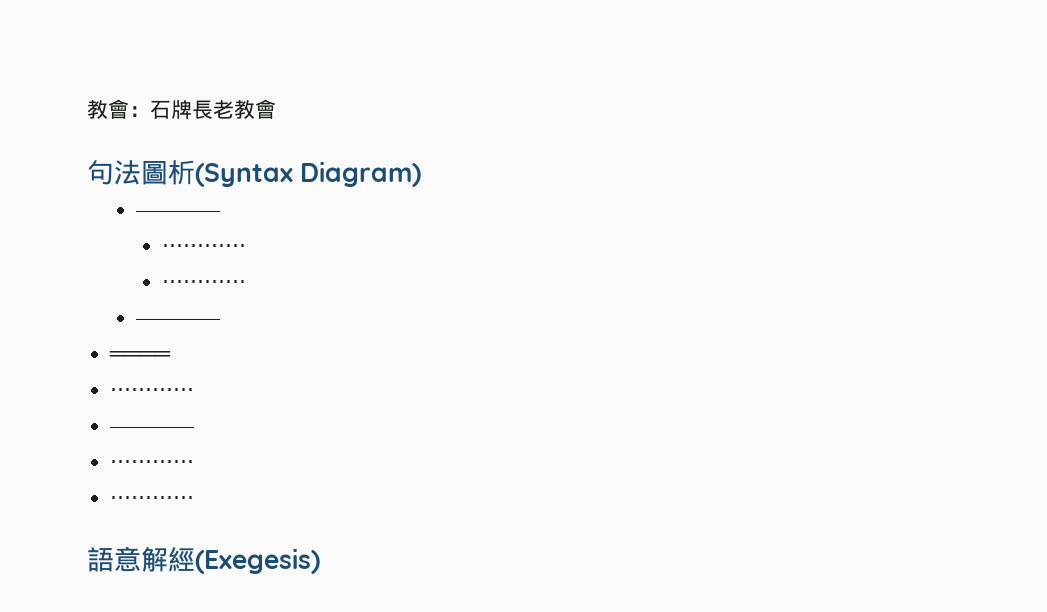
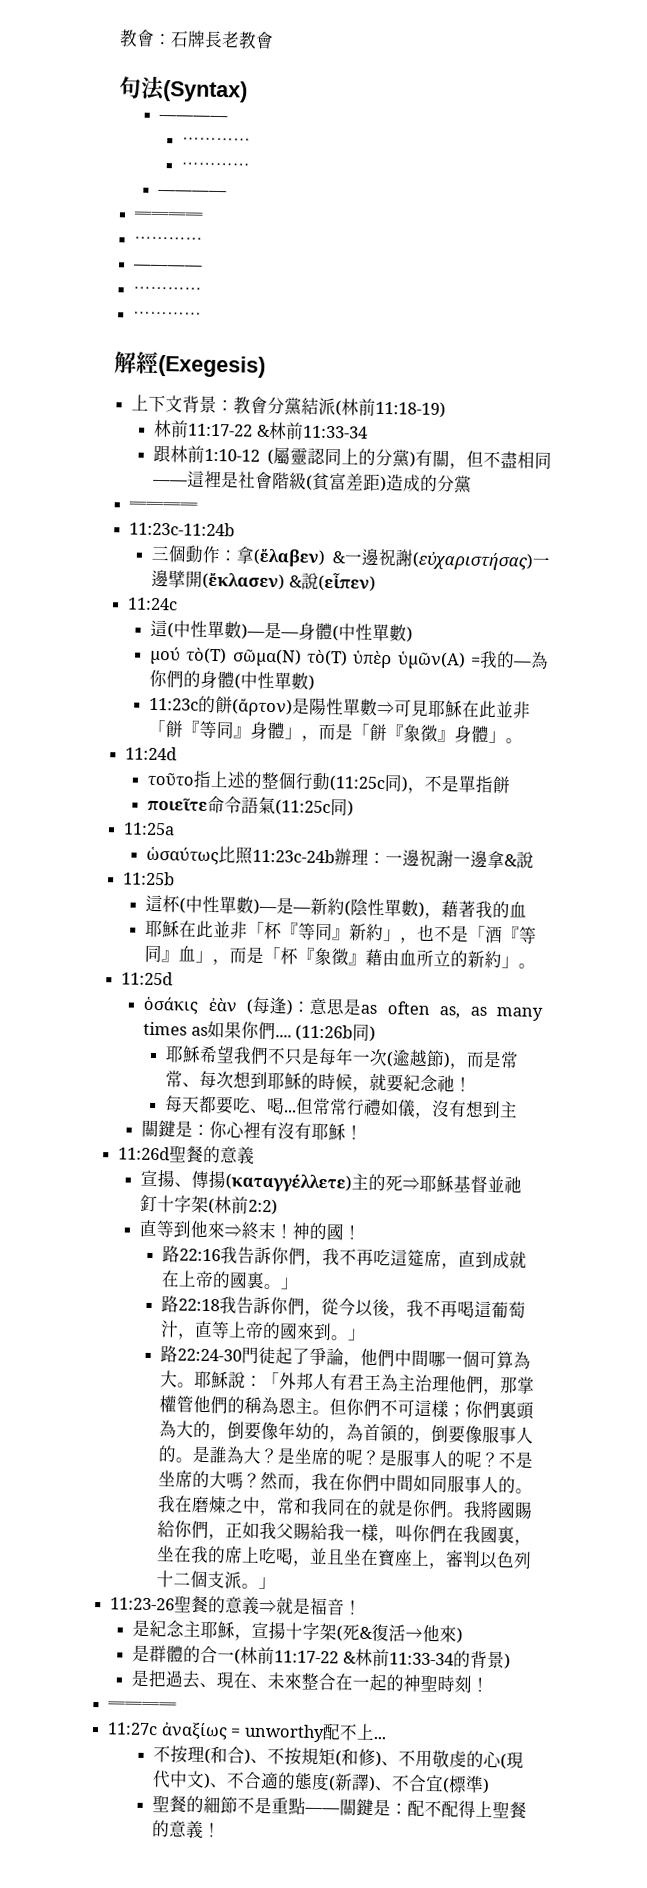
- 句法圖析(Syntax Diagram)
+ 句法(Syntax)
- 語意解經(Exegesis)
+ 解經(Exegesis)
+ 上下文背景：教會分黨結派(林前11:18-19)
+ 林前11:17-22 &林前11:33-34
+ 跟林前1:10-12 (屬靈認同上的分黨)有關，但不盡相同——這裡是社會階級(貧富差距)造成的分黨
+ ════
+ 11:23c-11:24b
+ 三個動作：拿(ἔλαβεν) &一邊祝謝(εὐχαριστήσας)一邊擘開(ἔκλασεν) &說(εἶπεν)
+ 11:24c
+ 這(中性單數)—是—身體(中性單數)
+ μού τὸ(T) σῶμα(N) τὸ(T) ὑπὲρ ὑμῶν(A) =我的—為你們的身體(中性單數)
+ 11:23c的餅(ἄρτον)是陽性單數⇒可見耶穌在此並非「餅『等同』身體」，而是「餅『象徵』身體」。
+ 11:24d
+ τοῦτο指上述的整個行動(11:25c同)，不是單指餅
+ ποιεῖτε命令語氣(11:25c同)
+ 11:25a
+ ὡσαύτως比照11:23c-24b辦理：一邊祝謝一邊拿&說
+ 11:25b
+ 這杯(中性單數)—是—新約(陰性單數)，藉著我的血
+ 耶穌在此並非「杯『等同』新約」，也不是「酒『等同』血」，而是「杯『象徵』藉由血所立的新約」。
+ 11:25d
+ ὁσάκις ἐὰν (每逢)：意思是as often as, as many times as如果你們.... (11:26b同)
+ 耶穌希望我們不只是每年一次(逾越節)，而是常常、每次想到耶穌的時候，就要紀念祂！
+ 每天都要吃、喝...但常常行禮如儀，沒有想到主
+ 關鍵是：你心裡有沒有耶穌！
+ 11:26d聖餐的意義
+ 宣揚、傳揚(καταγγέλλετε)主的死⇒耶穌基督並祂釘十字架(林前2:2)
+ 直等到他來⇒終末！神的國！
+ 路22:16我告訴你們，我不再吃這筵席，直到成就在上帝的國裏。」
+ 路22:18我告訴你們，從今以後，我不再喝這葡萄汁，直等上帝的國來到。」
+ 路22:24-30門徒起了爭論，他們中間哪一個可算為大。耶穌說：「外邦人有君王為主治理他們，那掌權管他們的稱為恩主。但你們不可這樣；你們裏頭為大的，倒要像年幼的，為首領的，倒要像服事人的。是誰為大？是坐席的呢？是服事人的呢？不是坐席的大嗎？然而，我在你們中間如同服事人的。我在磨煉之中，常和我同在的就是你們。我將國賜給你們，正如我父賜給我一樣，叫你們在我國裏，坐在我的席上吃喝，並且坐在寶座上，審判以色列十二個支派。」
+ 11:23-26聖餐的意義⇒就是福音！
+ 是紀念主耶穌，宣揚十字架(死&復活→他來)
+ 是群體的合一(林前11:17-22 &林前11:33-34的背景)
+ 是把過去、現在、未來整合在一起的神聖時刻！
+ ════
+ 11:27c ἀναξίως = unworthy配不上...
+ 不按理(和合)、不按規矩(和修)、不用敬虔的心(現代中文)、不合適的態度(新譯)、不合宜(標準)
+ 聖餐的細節不是重點——關鍵是：配不配得上聖餐的意義！

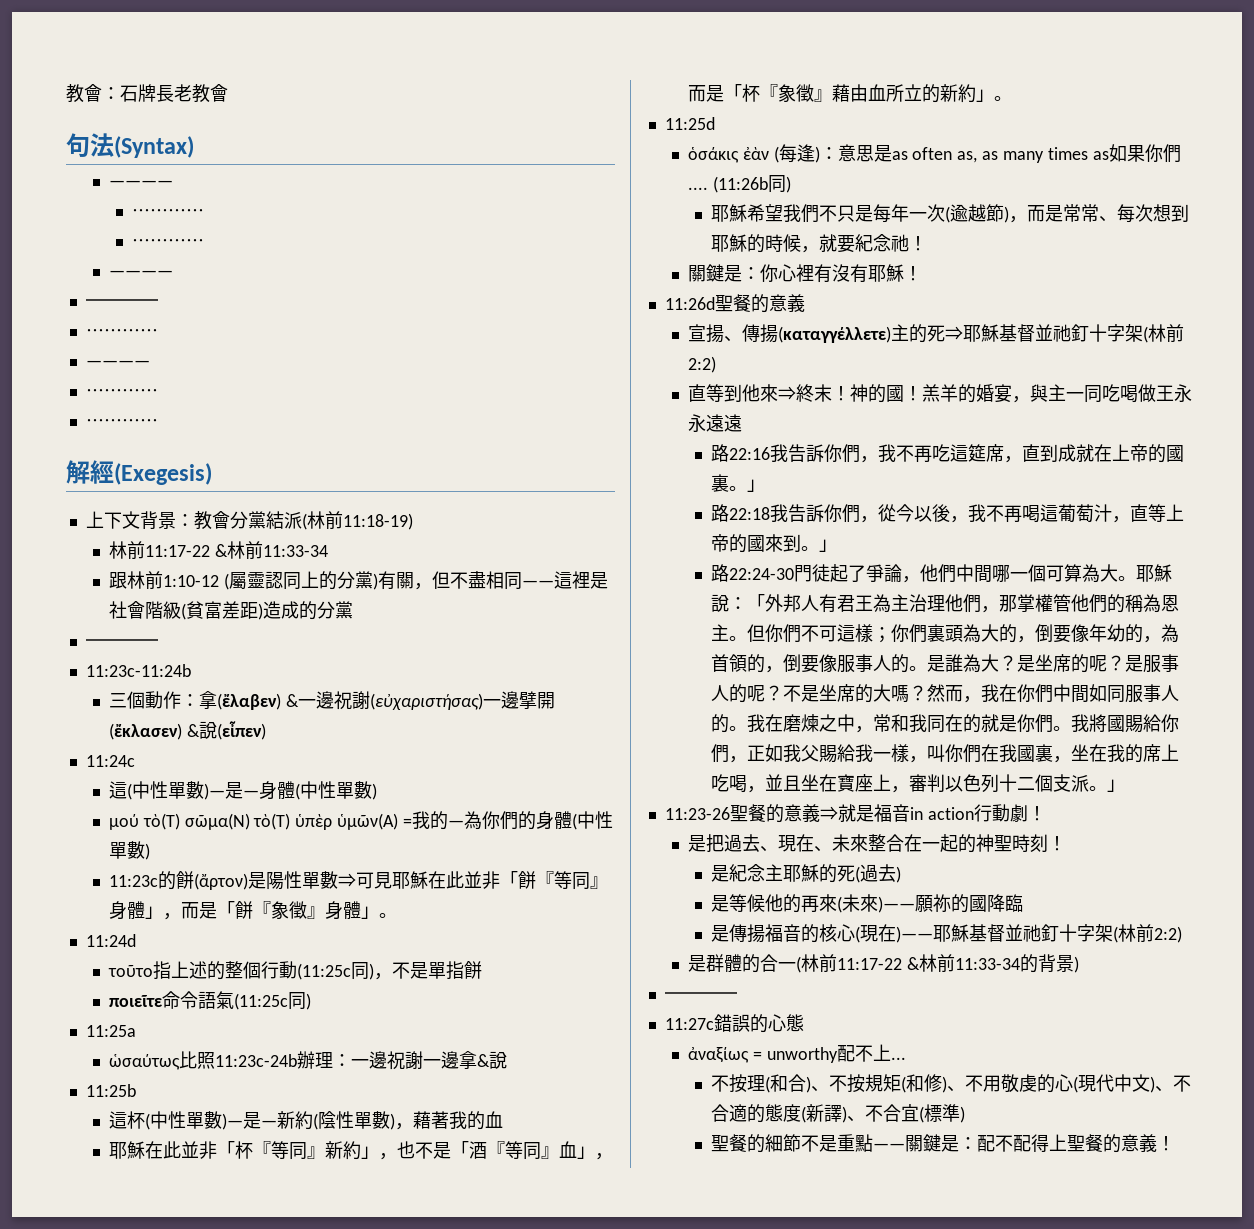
- 每天都要吃、喝...但常常行禮如儀，沒有想到主
+ 羔羊的婚宴，與主一同吃喝做王永永遠遠
- 11:23-26聖餐的意義⇒就是福音！
- 是紀念主耶穌，宣揚十字架(死&復活→他來)
- 是群體的合一(林前11:17-22 &林前11:33-34的背景)
+ 11:23-26聖餐的意義⇒就是福音in action行動劇！
+ 是紀念主耶穌的死(過去)
+ 是等候他的再來(未來)——願祢的國降臨
+ 是傳揚福音的核心(現在)——耶穌基督並祂釘十字架(林前2:2)
+ 是群體的合一(林前11:17-22 &林前11:33-34的背景)
- 11:27c ἀναξίως = unworthy配不上...
+ 11:27c錯誤的心態
+ ἀναξίως = unworthy配不上...

